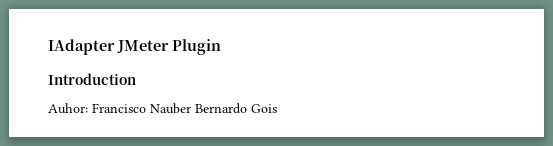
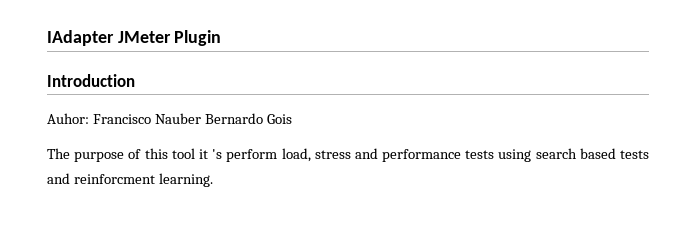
+ The purpose of this tool it 's perform load, stress and performance tests using search based tests and reinforcment learning.

